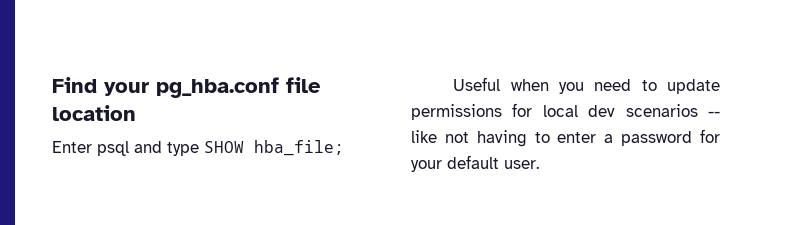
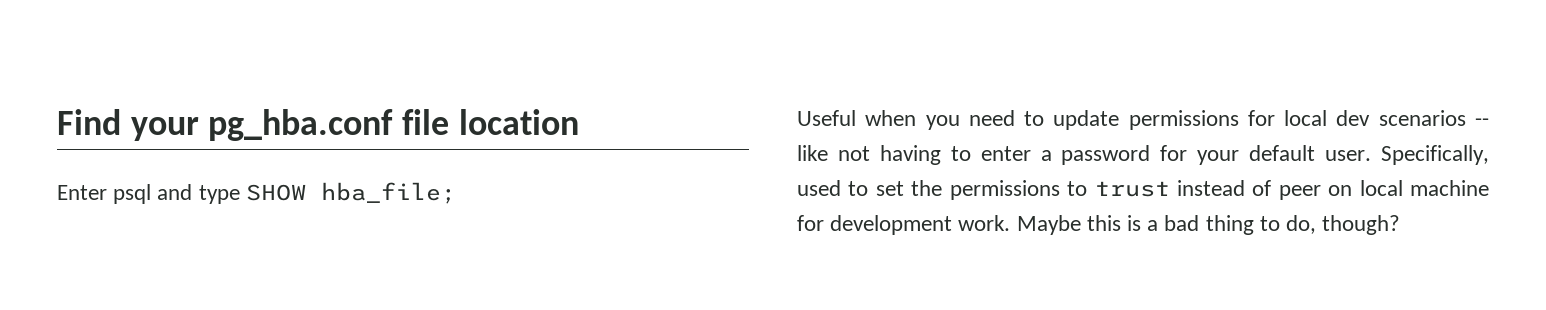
+ Specifically, used to set the permissions to trust instead of peer on local machine for development work. Maybe this is a bad thing to do, though?

